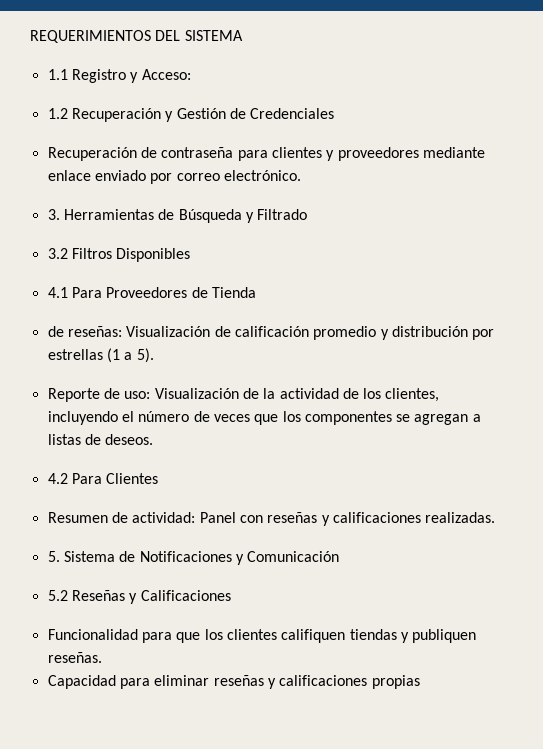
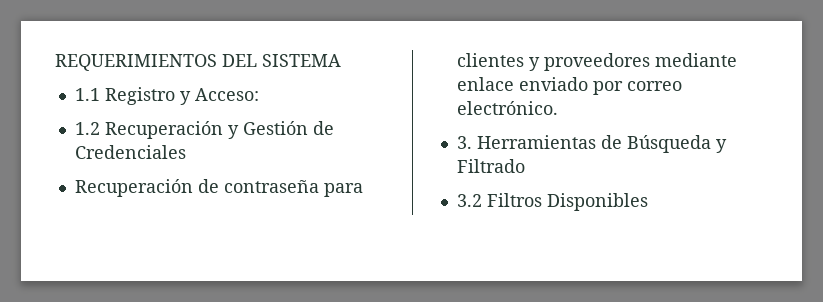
- 4.1 Para Proveedores de Tienda
- de reseñas: Visualización de calificación promedio y distribución por estrellas (1 a 5).
- Reporte de uso: Visualización de la actividad de los clientes, incluyendo el número de veces que los componentes se agregan a listas de deseos.
- 4.2 Para Clientes
- Resumen de actividad: Panel con reseñas y calificaciones realizadas.
- 5. Sistema de Notificaciones y Comunicación
- 5.2 Reseñas y Calificaciones
- Funcionalidad para que los clientes califiquen tiendas y publiquen reseñas.
- Capacidad para eliminar reseñas y calificaciones propias

